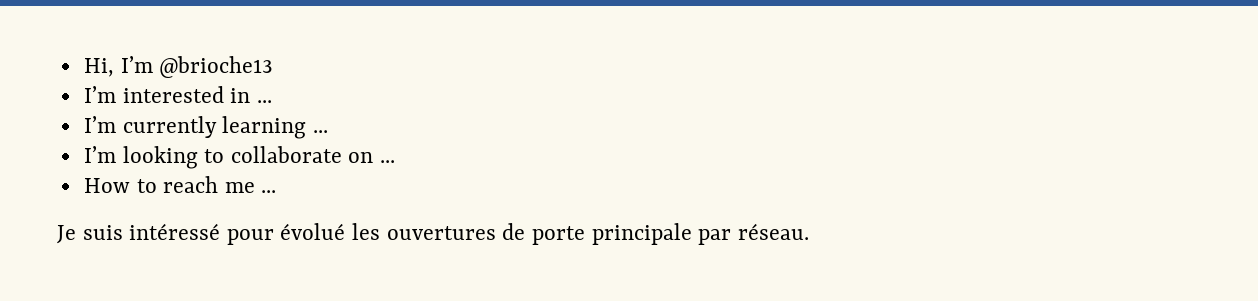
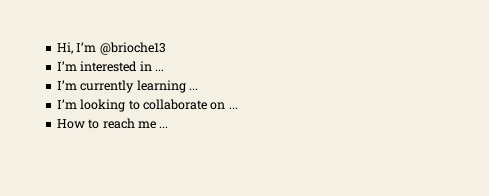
- Je suis intéressé pour évolué les ouvertures de porte principale par réseau.

